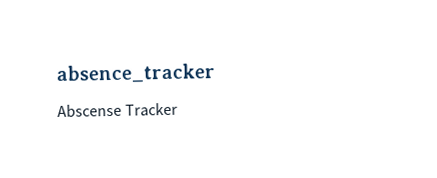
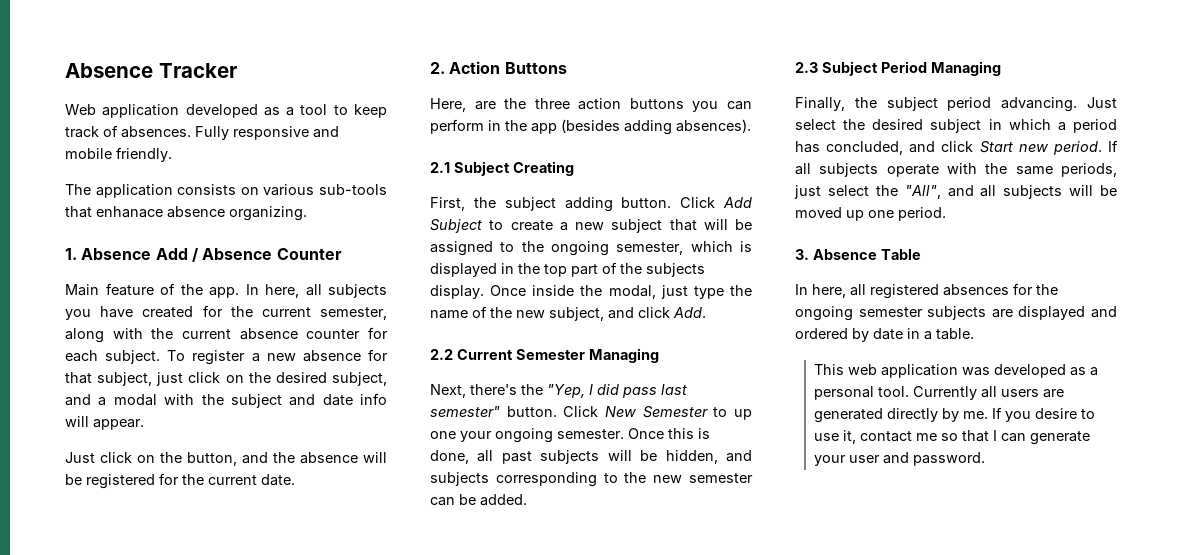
- absence_tracker
- Abscense Tracker
+ Absence Tracker
+ Web application developed as a tool to keep track of absences. Fully responsive and mobile friendly.
+ The application consists on various sub-tools that enhanace absence organizing.
+ 1. Absence Add / Absence Counter
+ Main feature of the app. In here, all subjects you have created for the current semester, along with the current absence counter for each subject. To register a new absence for that subject, just click on the desired subject, and a modal with the subject and date info will appear.
+ Just click on the button, and the absence will be registered for the current date.
+ 2. Action Buttons
+ Here, are the three action buttons you can perform in the app (besides adding absences).
+ 2.1 Subject Creating
+ First, the subject adding button. Click Add Subject to create a new subject that will be assigned to the ongoing semester, which is displayed in the top part of the subjects display. Once inside the modal, just type the name of the new subject, and click Add.
+ 2.2 Current Semester Managing
+ Next, there's the "Yep, I did pass last semester" button. Click New Semester to up one your ongoing semester. Once this is done, all past subjects will be hidden, and subjects corresponding to the new semester can be added.
+ 2.3 Subject Period Managing
+ Finally, the subject period advancing. Just select the desired subject in which a period has concluded, and click Start new period. If all subjects operate with the same periods, just select the "All", and all subjects will be moved up one period.
+ 3. Absence Table
+ In here, all registered absences for the ongoing semester subjects are displayed and ordered by date in a table.
+ This web application was developed as a personal tool. Currently all users are generated directly by me. If you desire to use it, contact me so that I can generate your user and password.

